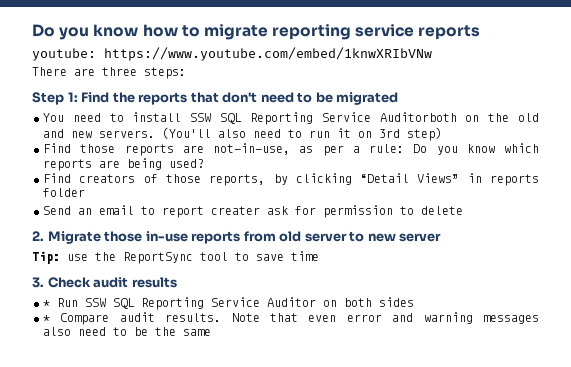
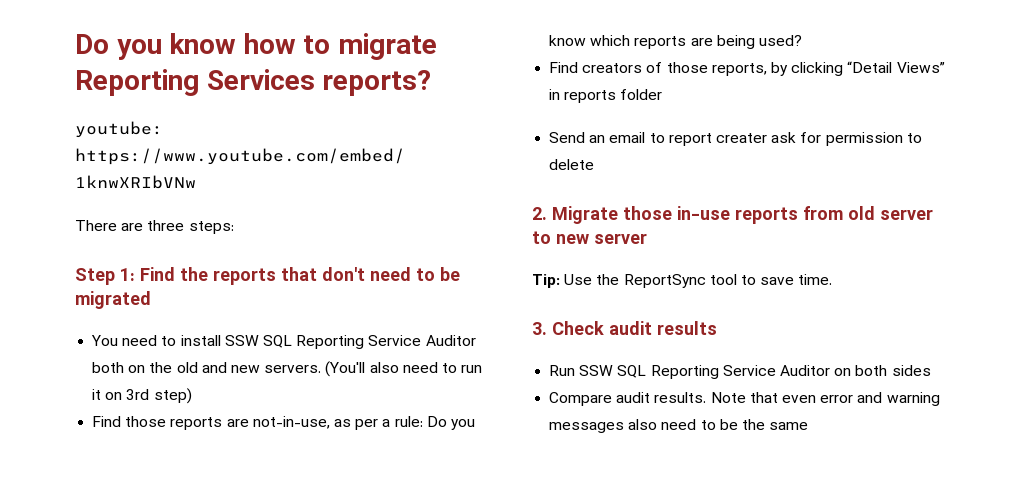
- Do you know how to migrate reporting service reports
+ Do you know how to migrate Reporting Services reports?
- You need to install SSW SQL Reporting Service Auditorboth on the old and new servers.
+ You need to install SSW SQL Reporting Service Auditor both on the old and new servers.
- Tip: use the ReportSync tool to save time
+ Tip: Use the ReportSync tool to save time.
- * Run SSW SQL Reporting Service Auditor on both sides
+ Run SSW SQL Reporting Service Auditor on both sides
- * Compare audit results.
+ Compare audit results.

